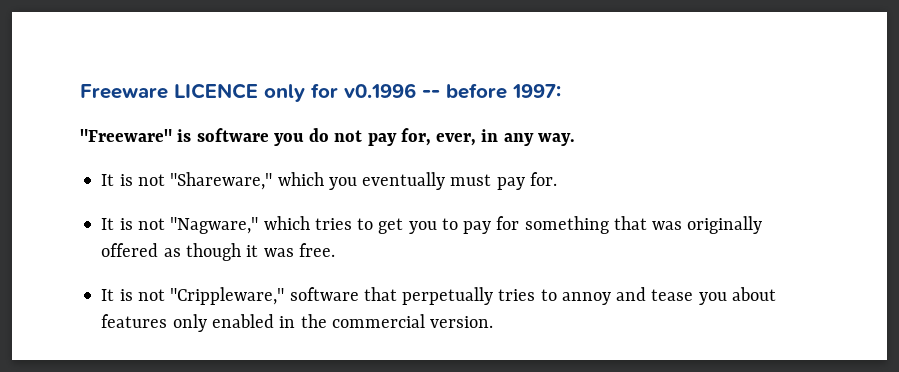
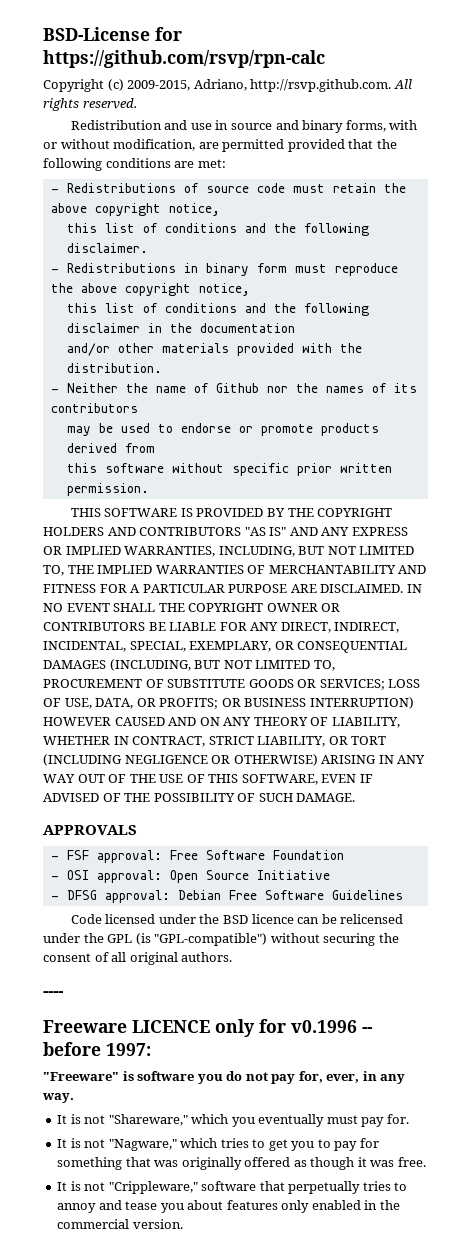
+ BSD-License for https://github.com/rsvp/rpn-calc
+ Copyright (c) 2009-2015, Adriano, http://rsvp.github.com. All rights reserved.
+ Redistribution and use in source and binary forms, with or without modification, are permitted provided that the following conditions are met:
+ - Redistributions of source code must retain the above copyright notice,
+ this list of conditions and the following disclaimer.
+ - Redistributions in binary form must reproduce the above copyright notice,
+ this list of conditions and the following disclaimer in the documentation
+ and/or other materials provided with the distribution.
+ - Neither the name of Github nor the names of its contributors
+ may be used to endorse or promote products derived from
+ this software without specific prior written permission.
+ THIS SOFTWARE IS PROVIDED BY THE COPYRIGHT HOLDERS AND CONTRIBUTORS "AS IS" AND ANY EXPRESS OR IMPLIED WARRANTIES, INCLUDING, BUT NOT LIMITED TO, THE IMPLIED WARRANTIES OF MERCHANTABILITY AND FITNESS FOR A PARTICULAR PURPOSE ARE DISCLAIMED. IN NO EVENT SHALL THE COPYRIGHT OWNER OR CONTRIBUTORS BE LIABLE FOR ANY DIRECT, INDIRECT, INCIDENTAL, SPECIAL, EXEMPLARY, OR CONSEQUENTIAL DAMAGES (INCLUDING, BUT NOT LIMITED TO, PROCUREMENT OF SUBSTITUTE GOODS OR SERVICES; LOSS OF USE, DATA, OR PROFITS; OR BUSINESS INTERRUPTION) HOWEVER CAUSED AND ON ANY THEORY OF LIABILITY, WHETHER IN CONTRACT, STRICT LIABILITY, OR TORT (INCLUDING NEGLIGENCE OR OTHERWISE) ARISING IN ANY WAY OUT OF THE USE OF THIS SOFTWARE, EVEN IF ADVISED OF THE POSSIBILITY OF SUCH DAMAGE.
+ APPROVALS
+ - FSF approval: Free Software Foundation
+ - OSI approval: Open Source Initiative
+ - DFSG approval: Debian Free Software Guidelines
+ Code licensed under the BSD licence can be relicensed under the GPL (is "GPL-compatible") without securing the consent of all original authors.
+ ----

